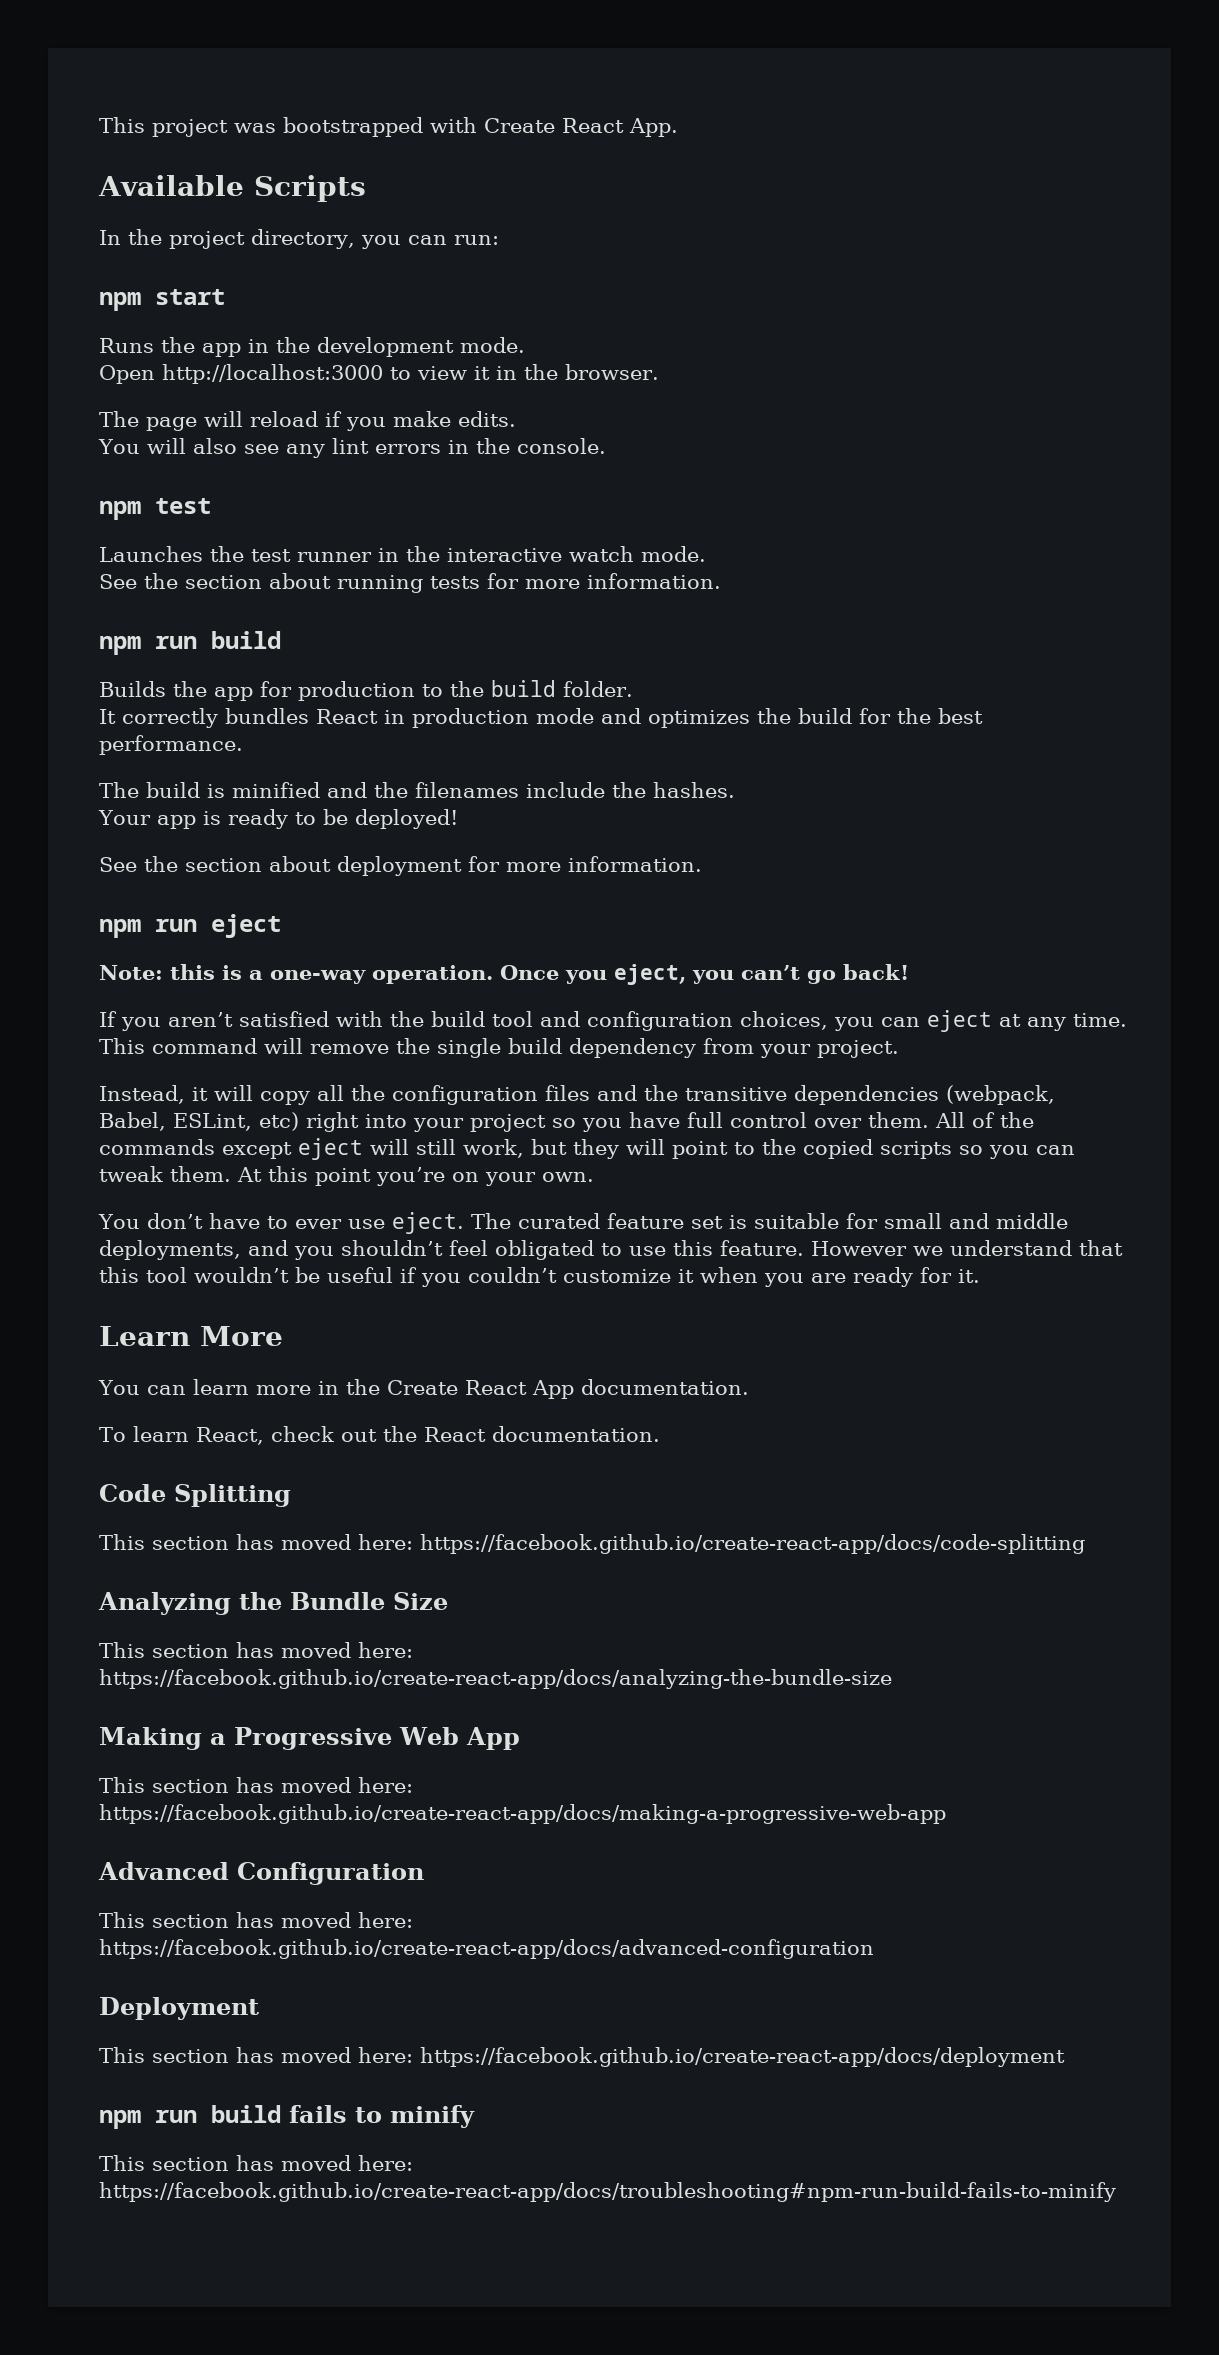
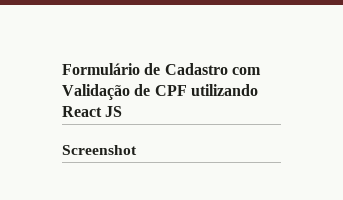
- This project was bootstrapped with Create React App.
- Available Scripts
- In the project directory, you can run:
- npm start
- Runs the app in the development mode.
- Open http://localhost:3000 to view it in the browser.
- The page will reload if you make edits.
- You will also see any lint errors in the console.
- npm test
- Launches the test runner in the interactive watch mode.
- See the section about running tests for more information.
- npm run build
- Builds the app for production to the build folder.
- It correctly bundles React in production mode and optimizes the build for the best performance.
- The build is minified and the filenames include the hashes.
- Your app is ready to be deployed!
- See the section about deployment for more information.
- npm run eject
- Note: this is a one-way operation. Once you eject, you can’t go back!
- If you aren’t satisfied with the build tool and configuration choices, you can eject at any time. This command will remove the single build dependency from your project.
- Instead, it will copy all the configuration files and the transitive dependencies (webpack, Babel, ESLint, etc) right into your project so you have full control over them. All of the commands except eject will still work, but they will point to the copied scripts so you can tweak them. At this point you’re on your own.
- You don’t have to ever use eject. The curated feature set is suitable for small and middle deployments, and you shouldn’t feel obligated to use this feature. However we understand that this tool wouldn’t be useful if you couldn’t customize it when you are ready for it.
- Learn More
- You can learn more in the Create React App documentation.
- To learn React, check out the React documentation.
- Code Splitting
- This section has moved here: https://facebook.github.io/create-react-app/docs/code-splitting
- Analyzing the Bundle Size
- This section has moved here: https://facebook.github.io/create-react-app/docs/analyzing-the-bundle-size
- Making a Progressive Web App
- This section has moved here: https://facebook.github.io/create-react-app/docs/making-a-progressive-web-app
- Advanced Configuration
- This section has moved here: https://facebook.github.io/create-react-app/docs/advanced-configuration
- Deployment
- This section has moved here: https://facebook.github.io/create-react-app/docs/deployment
- npm run build fails to minify
- This section has moved here: https://facebook.github.io/create-react-app/docs/troubleshooting#npm-run-build-fails-to-minify
+ Formulário de Cadastro com Validação de CPF utilizando React JS
+ Screenshot

